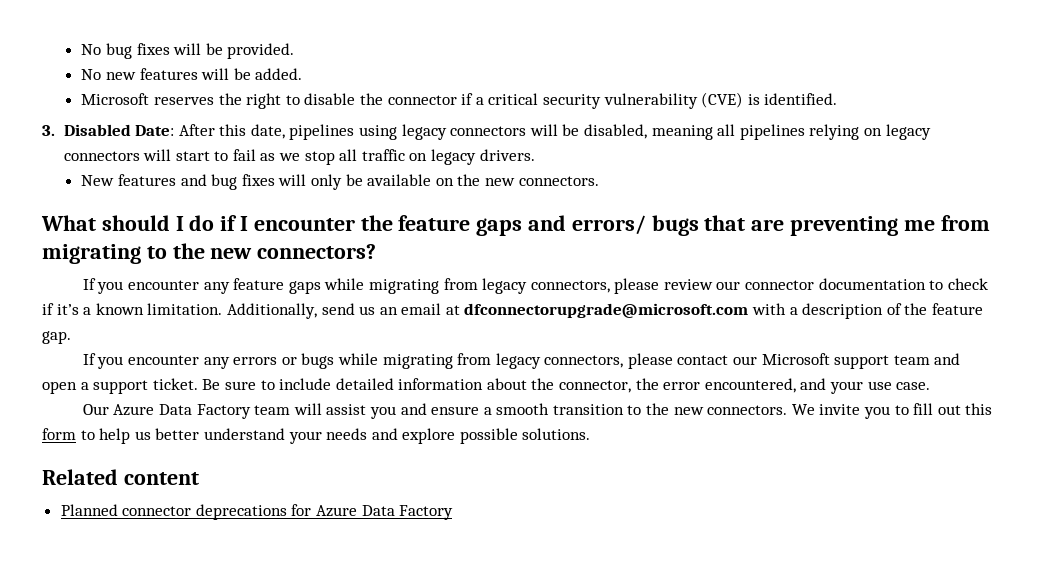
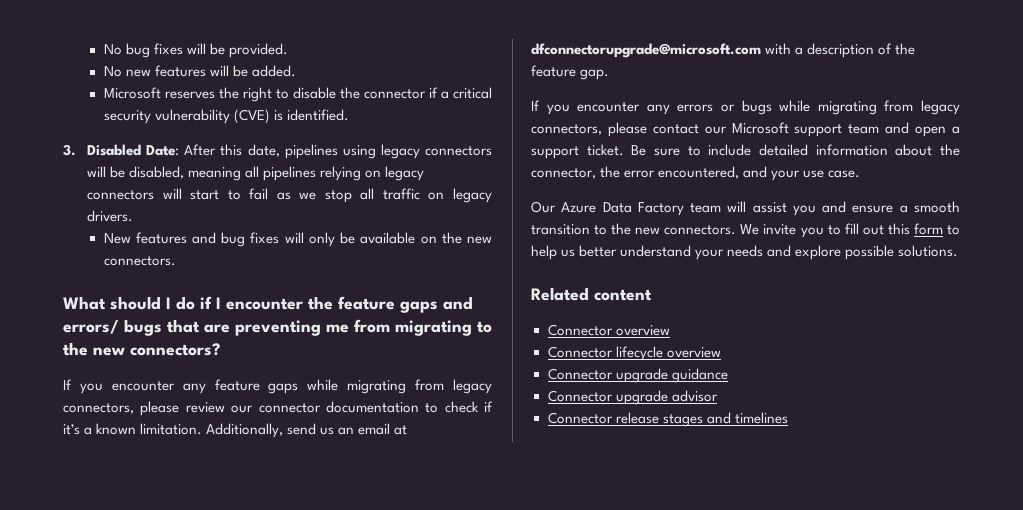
- Planned connector deprecations for Azure Data Factory
+ Connector overview
+ Connector lifecycle overview
+ Connector upgrade guidance
+ Connector upgrade advisor
+ Connector release stages and timelines

